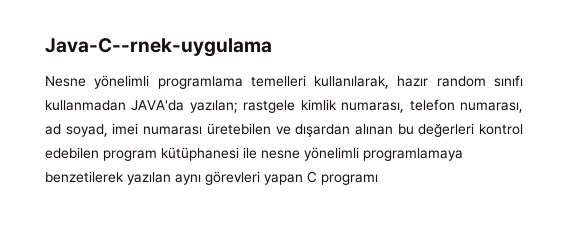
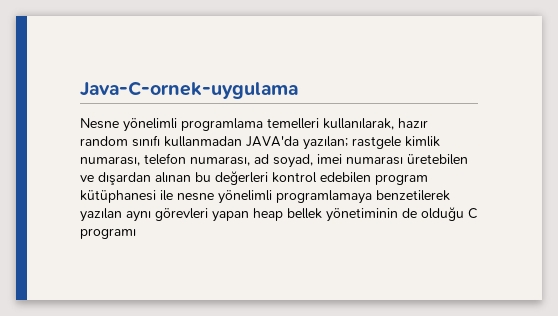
- Java-C--rnek-uygulama
+ Java-C-ornek-uygulama
- Nesne yönelimli programlama temelleri kullanılarak, hazır random sınıfı kullanmadan JAVA'da yazılan; rastgele kimlik numarası, telefon numarası, ad soyad, imei numarası üretebilen ve dışardan alınan bu değerleri kontrol edebilen program kütüphanesi ile nesne yönelimli programlamaya benzetilerek yazılan aynı görevleri yapan C programı
+ Nesne yönelimli programlama temelleri kullanılarak, hazır random sınıfı kullanmadan JAVA'da yazılan; rastgele kimlik numarası, telefon numarası, ad soyad, imei numarası üretebilen ve dışardan alınan bu değerleri kontrol edebilen program kütüphanesi ile nesne yönelimli programlamaya benzetilerek yazılan aynı görevleri yapan heap bellek yönetiminin de olduğu C programı

